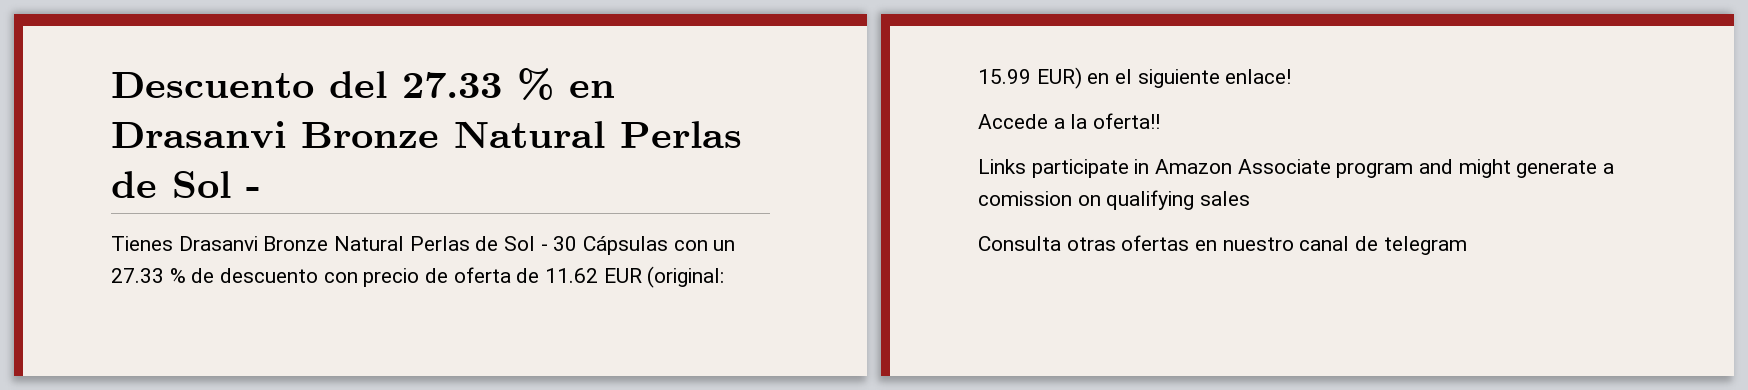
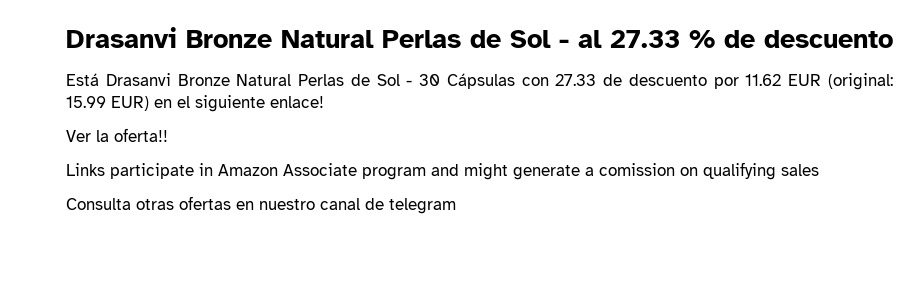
- Descuento del 27.33 % en Drasanvi Bronze Natural Perlas de Sol -
- Tienes Drasanvi Bronze Natural Perlas de Sol - 30 Cápsulas con un 27.33 % de descuento con precio de oferta de 11.62 EUR (original: 15.99 EUR) en el siguiente enlace!
+ Drasanvi Bronze Natural Perlas de Sol - al 27.33 % de descuento
+ Está Drasanvi Bronze Natural Perlas de Sol - 30 Cápsulas con 27.33 de descuento por 11.62 EUR (original: 15.99 EUR) en el siguiente enlace!
- Accede a la oferta!!
+ Ver la oferta!!

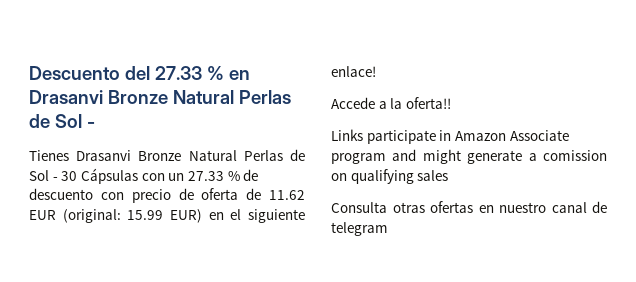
- Drasanvi Bronze Natural Perlas de Sol - al 27.33 % de descuento
- Está Drasanvi Bronze Natural Perlas de Sol - 30 Cápsulas con 27.33 de descuento por 11.62 EUR (original: 15.99 EUR) en el siguiente enlace!
+ Descuento del 27.33 % en Drasanvi Bronze Natural Perlas de Sol -
+ Tienes Drasanvi Bronze Natural Perlas de Sol - 30 Cápsulas con un 27.33 % de descuento con precio de oferta de 11.62 EUR (original: 15.99 EUR) en el siguiente enlace!
- Ver la oferta!!
+ Accede a la oferta!!

